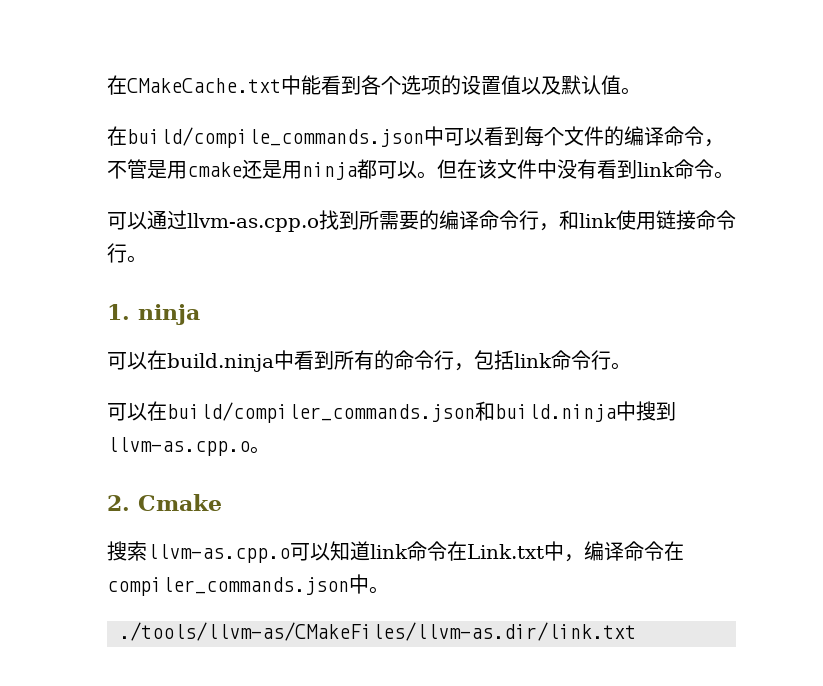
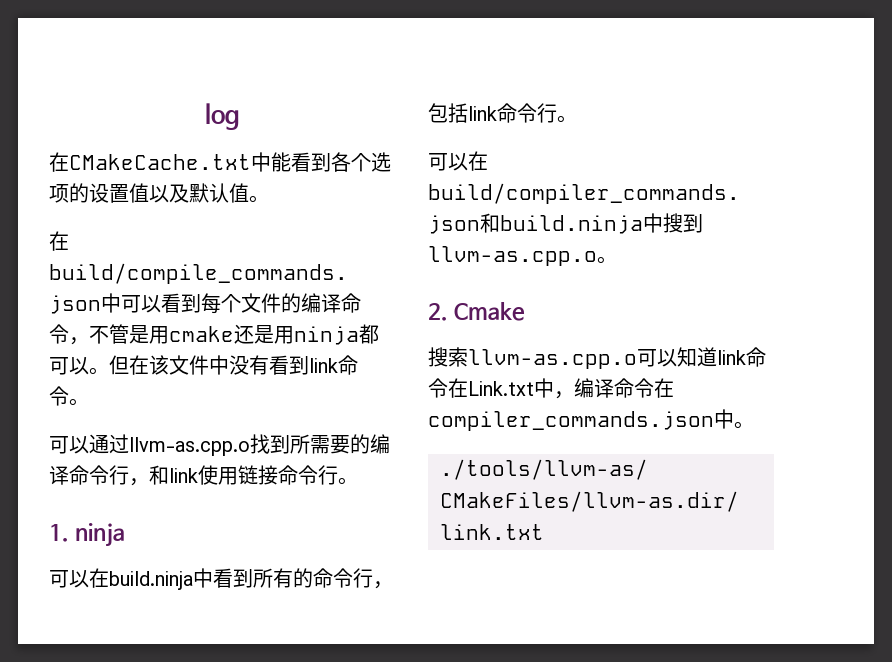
+ log

